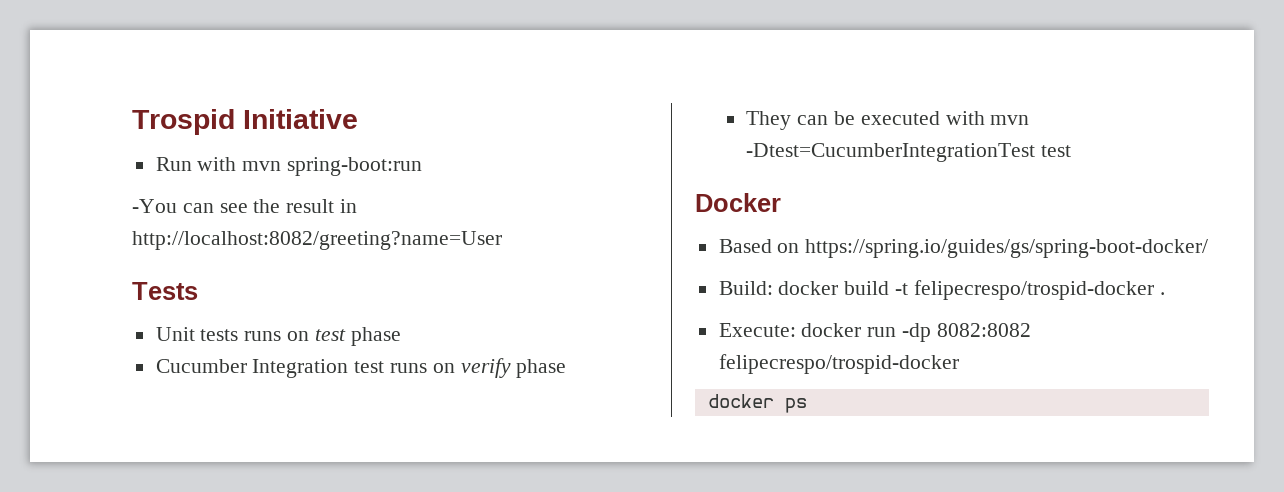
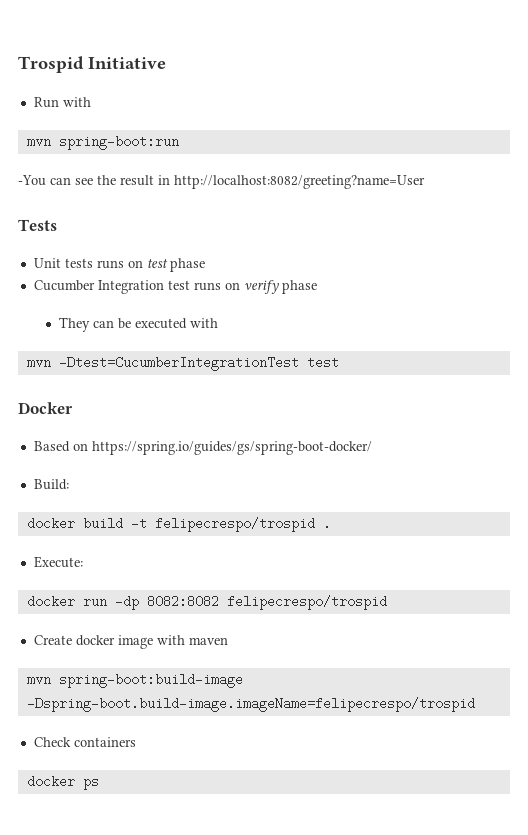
- Run with mvn spring-boot:run
+ Run with
+ mvn spring-boot:run
- They can be executed with mvn -Dtest=CucumberIntegrationTest test
+ They can be executed with
+ mvn -Dtest=CucumberIntegrationTest test
- Build: docker build -t felipecrespo/trospid-docker .
+ Build:
+ docker build -t felipecrespo/trospid .
- Execute: docker run -dp 8082:8082 felipecrespo/trospid-docker
+ Execute:
+ docker run -dp 8082:8082 felipecrespo/trospid
+ Create docker image with maven
+ mvn spring-boot:build-image -Dspring-boot.build-image.imageName=felipecrespo/trospid
+ Check containers

